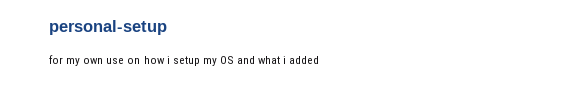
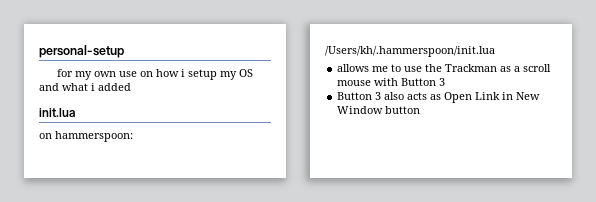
+ init.lua
+ on hammerspoon: /Users/kh/.hammerspoon/init.lua
+ allows me to use the Trackman as a scroll mouse with Button 3
+ Button 3 also acts as Open Link in New Window button

